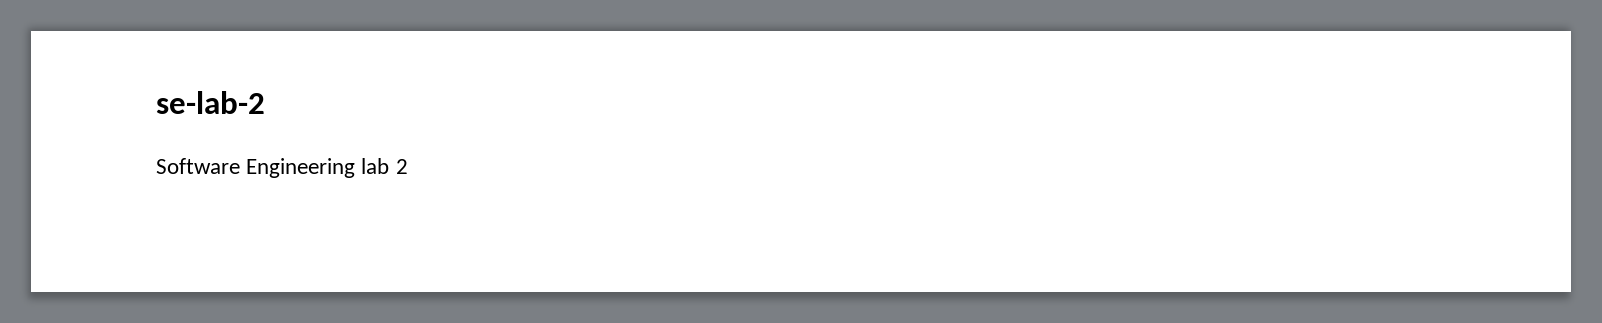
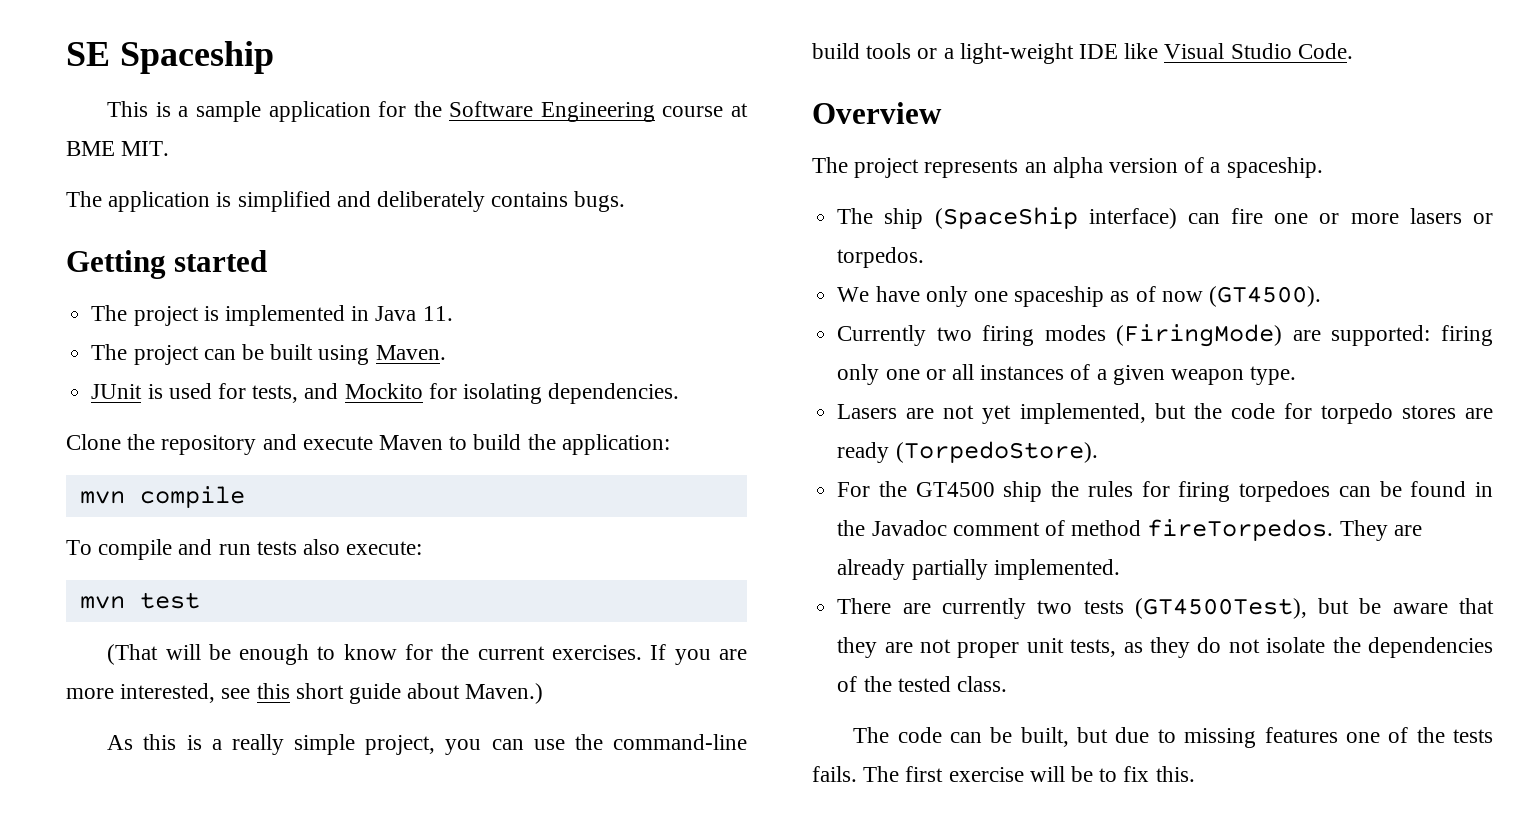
- se-lab-2
- Software Engineering lab 2
+ SE Spaceship
+ This is a sample application for the Software Engineering course at BME MIT.
+ The application is simplified and deliberately contains bugs.
+ Getting started
+ The project is implemented in Java 11.
+ The project can be built using Maven.
+ JUnit is used for tests, and Mockito for isolating dependencies.
+ Clone the repository and execute Maven to build the application:
+ mvn compile
+ To compile and run tests also execute:
+ mvn test
+ (That will be enough to know for the current exercises. If you are more interested, see this short guide about Maven.)
+ As this is a really simple project, you can use the command-line build tools or a light-weight IDE like Visual Studio Code.
+ Overview
+ The project represents an alpha version of a spaceship.
+ The ship (SpaceShip interface) can fire one or more lasers or torpedos.
+ We have only one spaceship as of now (GT4500).
+ Currently two firing modes (FiringMode) are supported: firing only one or all instances of a given weapon type.
+ Lasers are not yet implemented, but the code for torpedo stores are ready (TorpedoStore).
+ For the GT4500 ship the rules for firing torpedoes can be found in the Javadoc comment of method fireTorpedos. They are already partially implemented.
+ There are currently two tests (GT4500Test), but be aware that they are not proper unit tests, as they do not isolate the dependencies of the tested class.
+ The code can be built, but due to missing features one of the tests fails. The first exercise will be to fix this.

